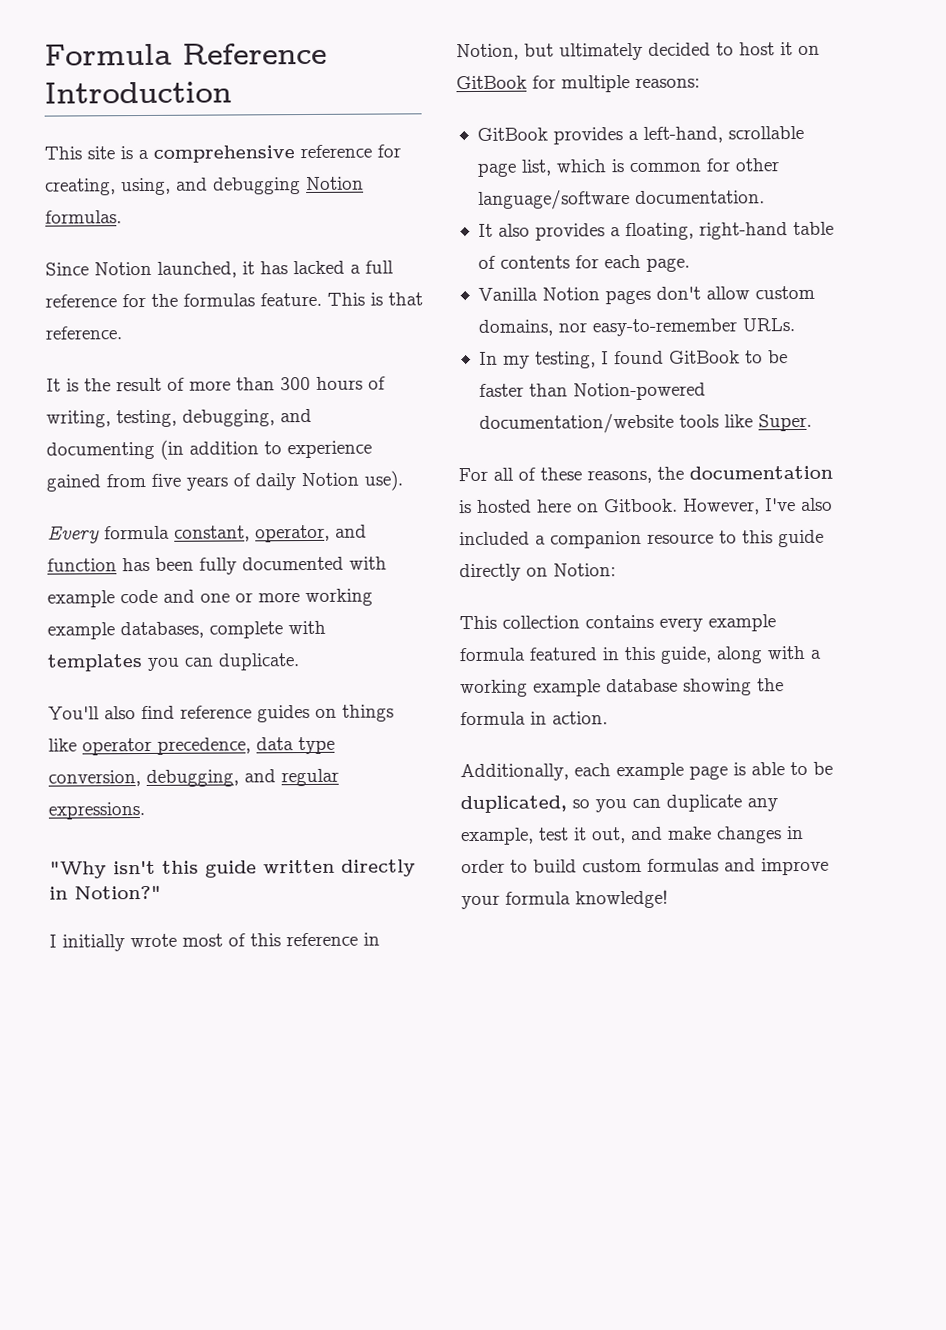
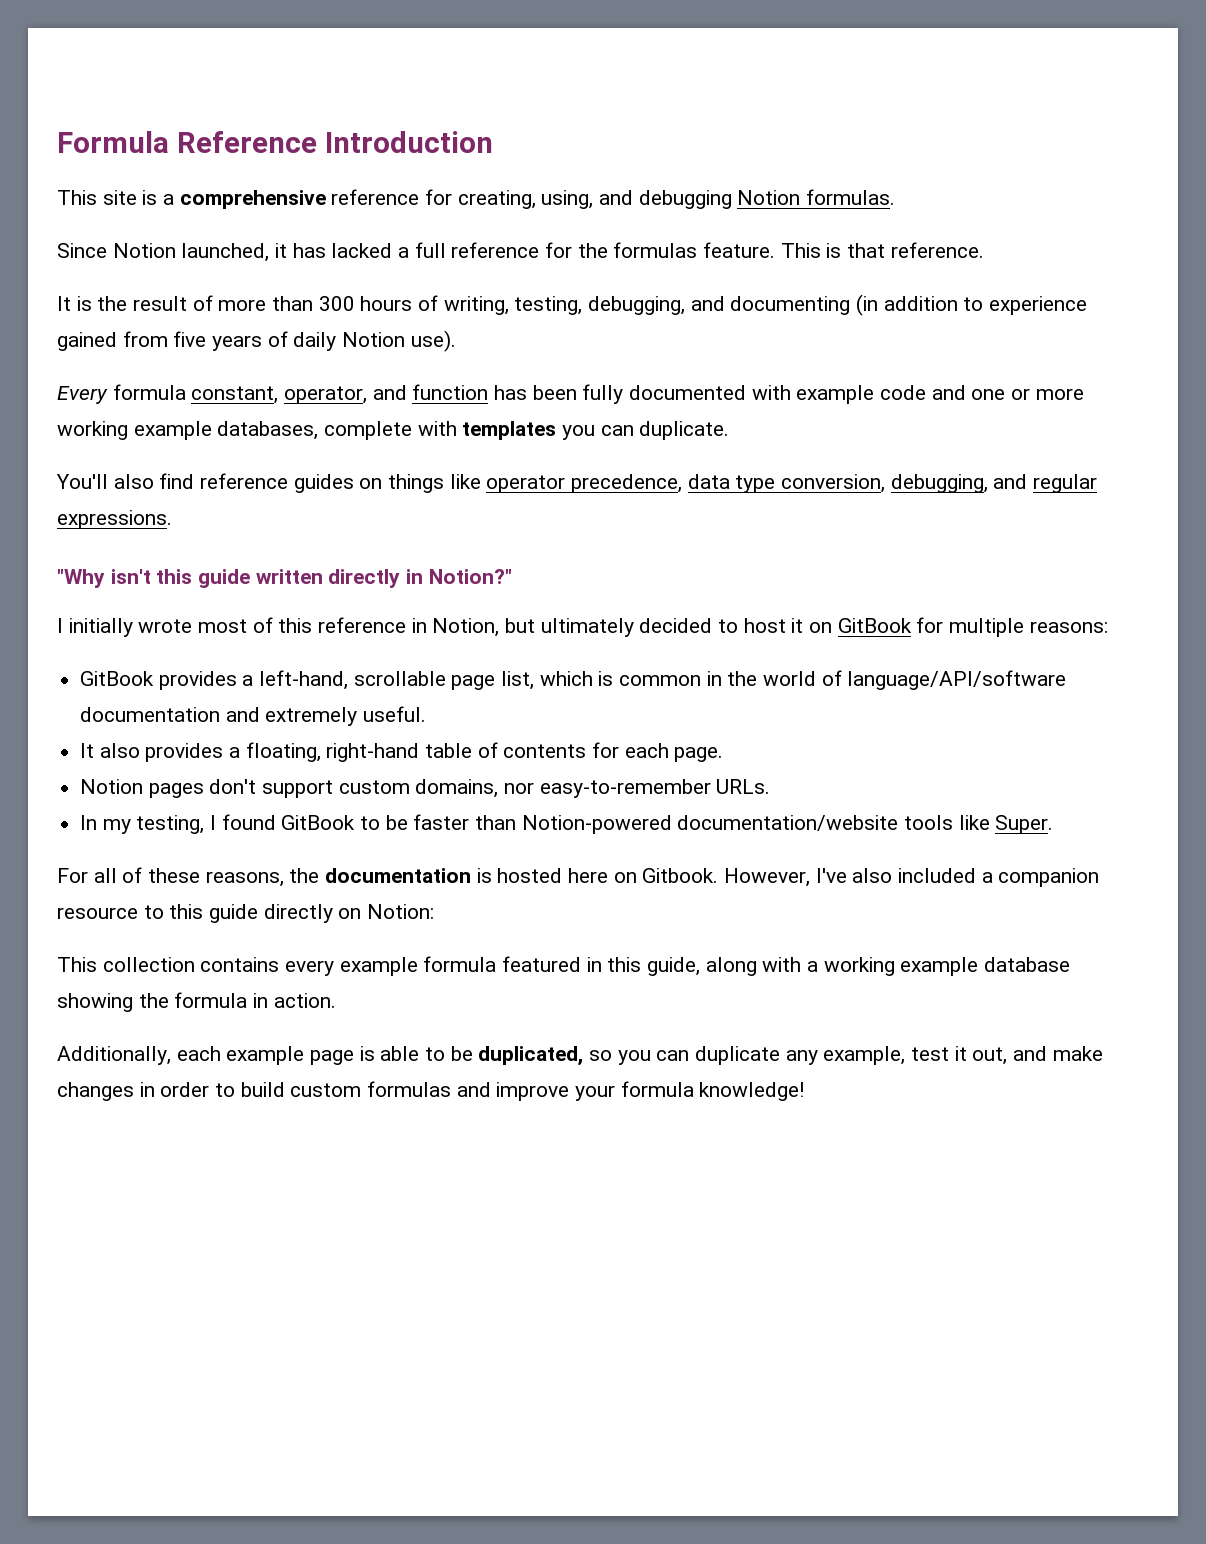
- GitBook provides a left-hand, scrollable page list, which is common for other language/software documentation.
+ GitBook provides a left-hand, scrollable page list, which is common in the world of language/API/software documentation and extremely useful.
- Vanilla Notion pages don't allow custom domains, nor easy-to-remember URLs.
+ Notion pages don't support custom domains, nor easy-to-remember URLs.

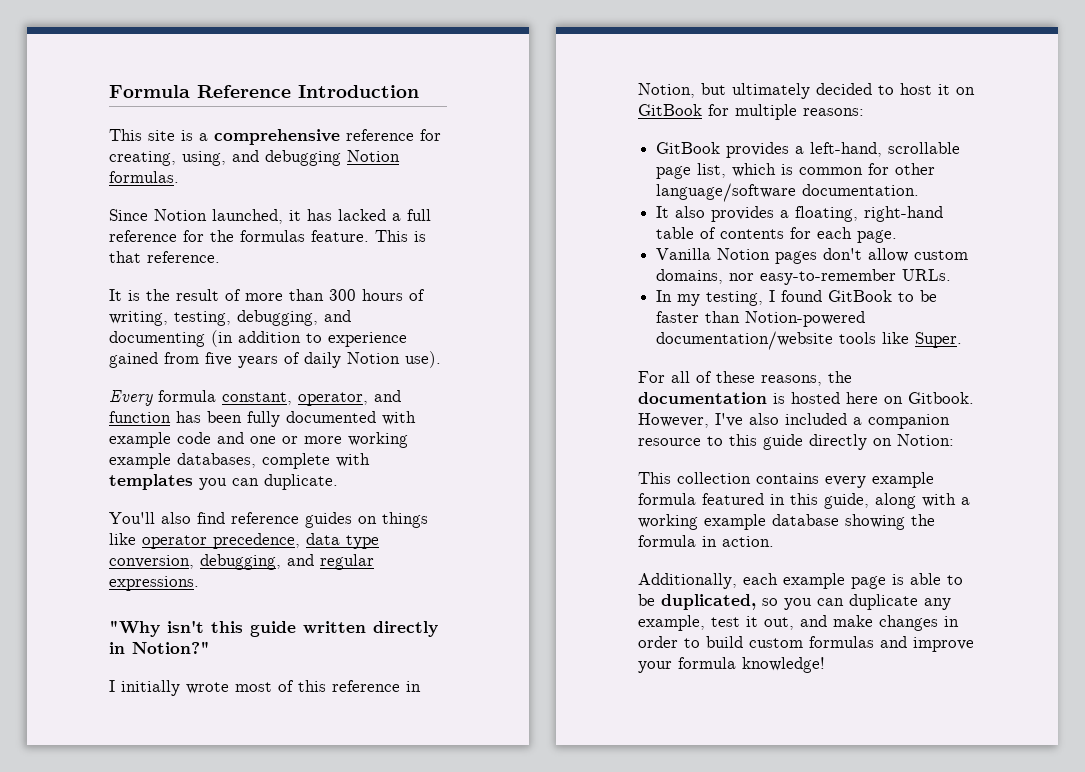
- GitBook provides a left-hand, scrollable page list, which is common in the world of language/API/software documentation and extremely useful.
+ GitBook provides a left-hand, scrollable page list, which is common for other language/software documentation.
- Notion pages don't support custom domains, nor easy-to-remember URLs.
+ Vanilla Notion pages don't allow custom domains, nor easy-to-remember URLs.

